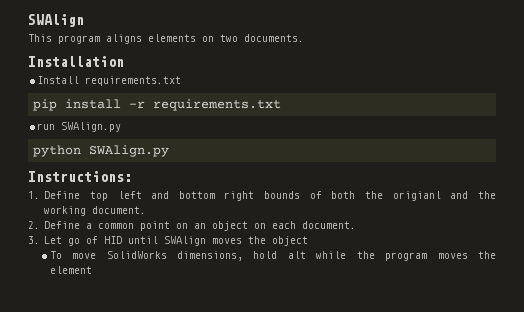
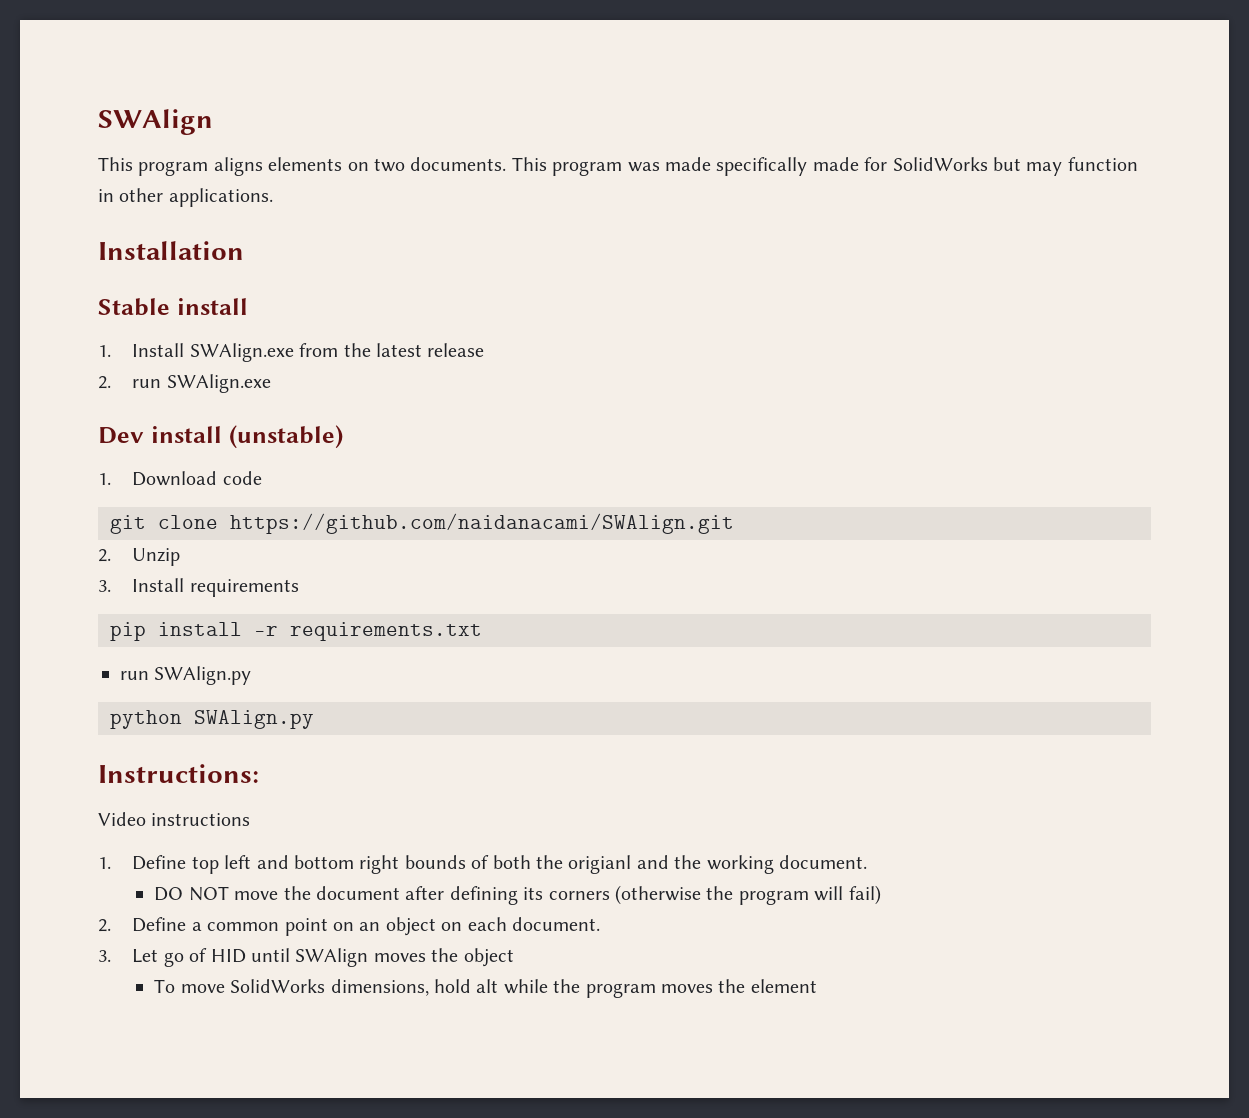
- This program aligns elements on two documents.
+ This program aligns elements on two documents. This program was made specifically made for SolidWorks but may function in other applications.
  Installation
- Install requirements.txt
+ Stable install
+ 1. Install SWAlign.exe from the latest release
+ 2. run SWAlign.exe
+ Dev install (unstable)
+ 1. Download code
+ git clone https://github.com/naidanacami/SWAlign.git
+ 2. Unzip
+ 3. Install requirements
+ Video instructions
+ DO NOT move the document after defining its corners (otherwise the program will fail)

